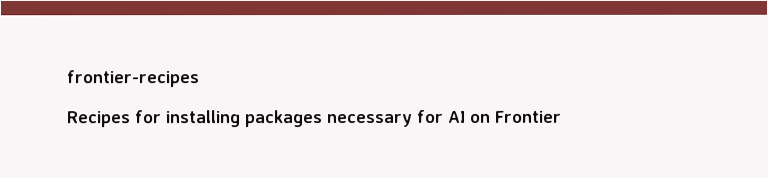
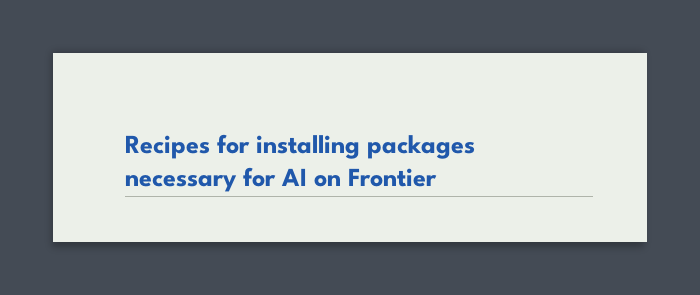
- frontier-recipes

